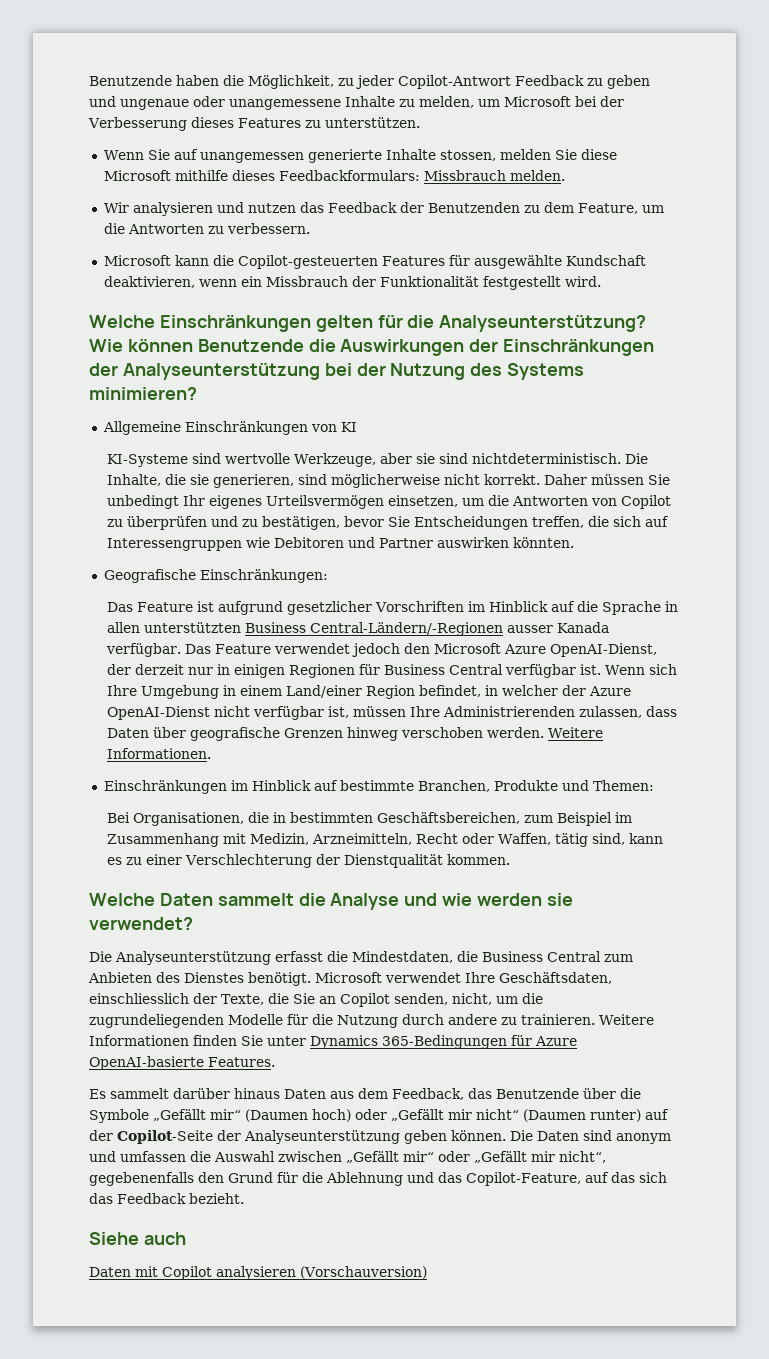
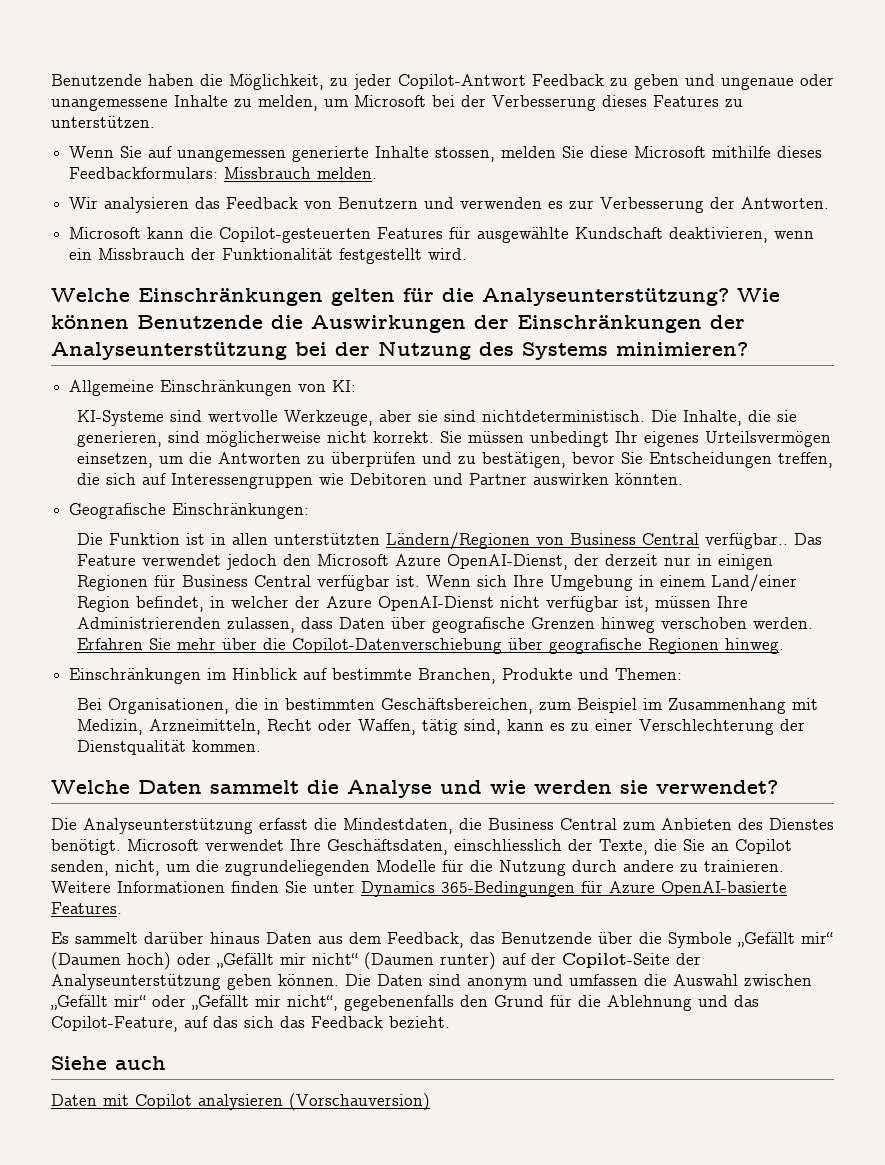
- Wir analysieren und nutzen das Feedback der Benutzenden zu dem Feature, um die Antworten zu verbessern.
+ Wir analysieren das Feedback von Benutzern und verwenden es zur Verbesserung der Antworten.
- Allgemeine Einschränkungen von KI
+ Allgemeine Einschränkungen von KI:
- Daher müssen Sie unbedingt Ihr eigenes Urteilsvermögen einsetzen, um die Antworten von Copilot zu überprüfen und zu bestätigen, bevor Sie Entscheidungen treffen, die sich auf Interessengruppen wie Debitoren und Partner auswirken könnten.
+ Sie müssen unbedingt Ihr eigenes Urteilsvermögen einsetzen, um die Antworten zu überprüfen und zu bestätigen, bevor Sie Entscheidungen treffen, die sich auf Interessengruppen wie Debitoren und Partner auswirken könnten.
- Das Feature ist aufgrund gesetzlicher Vorschriften im Hinblick auf die Sprache in allen unterstützten Business Central-Ländern/-Regionen ausser Kanada verfügbar.
+ Die Funktion ist in allen unterstützten Ländern/Regionen von Business Central verfügbar..
- Weitere Informationen.
+ Erfahren Sie mehr über die Copilot-Datenverschiebung über geografische Regionen hinweg.

